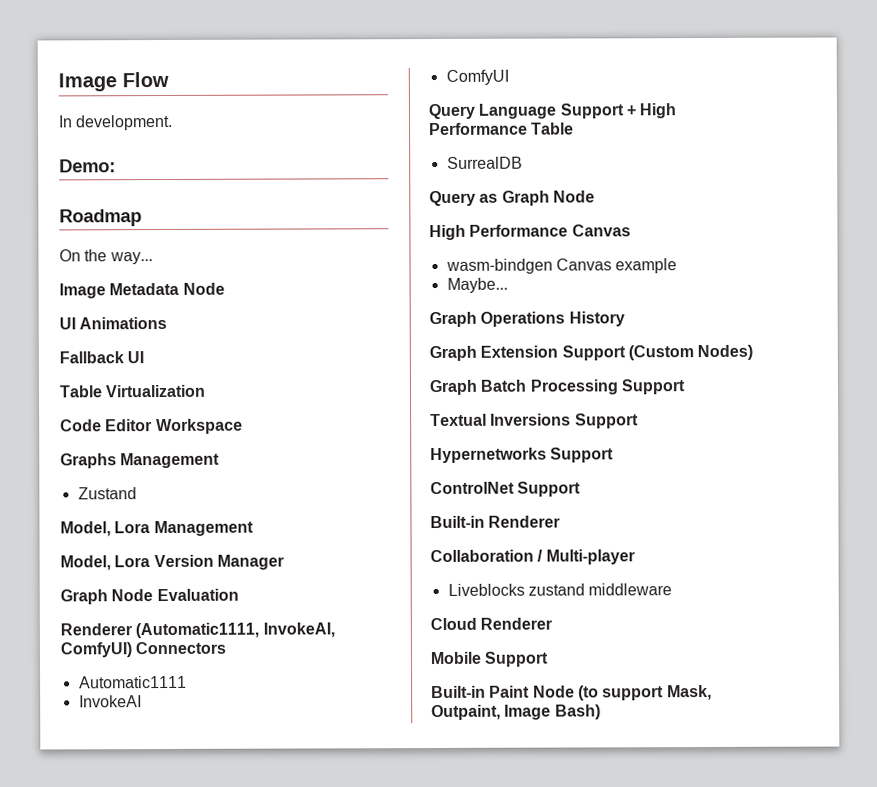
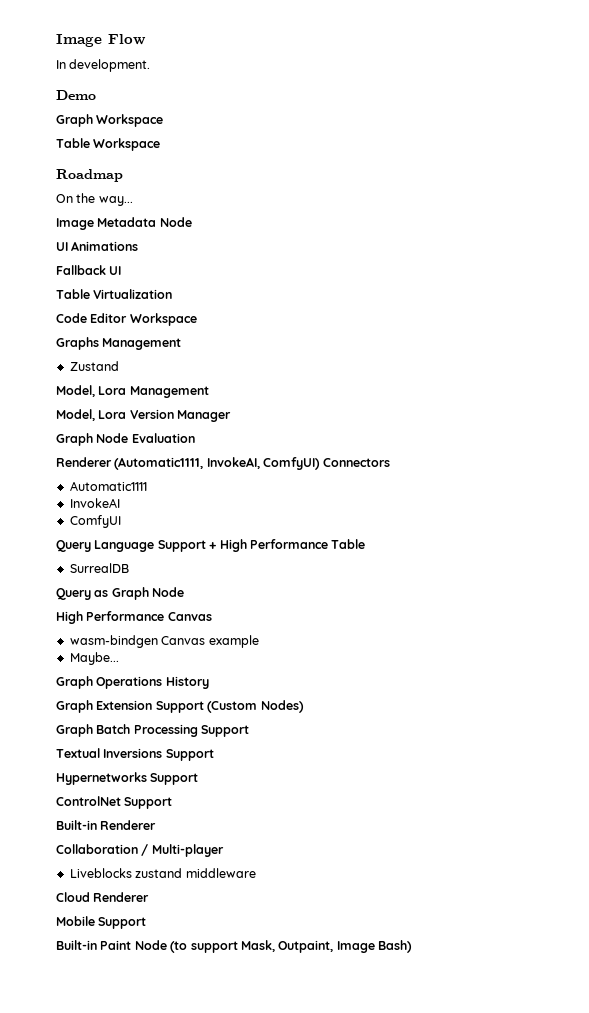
- Demo:
+ Demo
+ Graph Workspace
+ Table Workspace

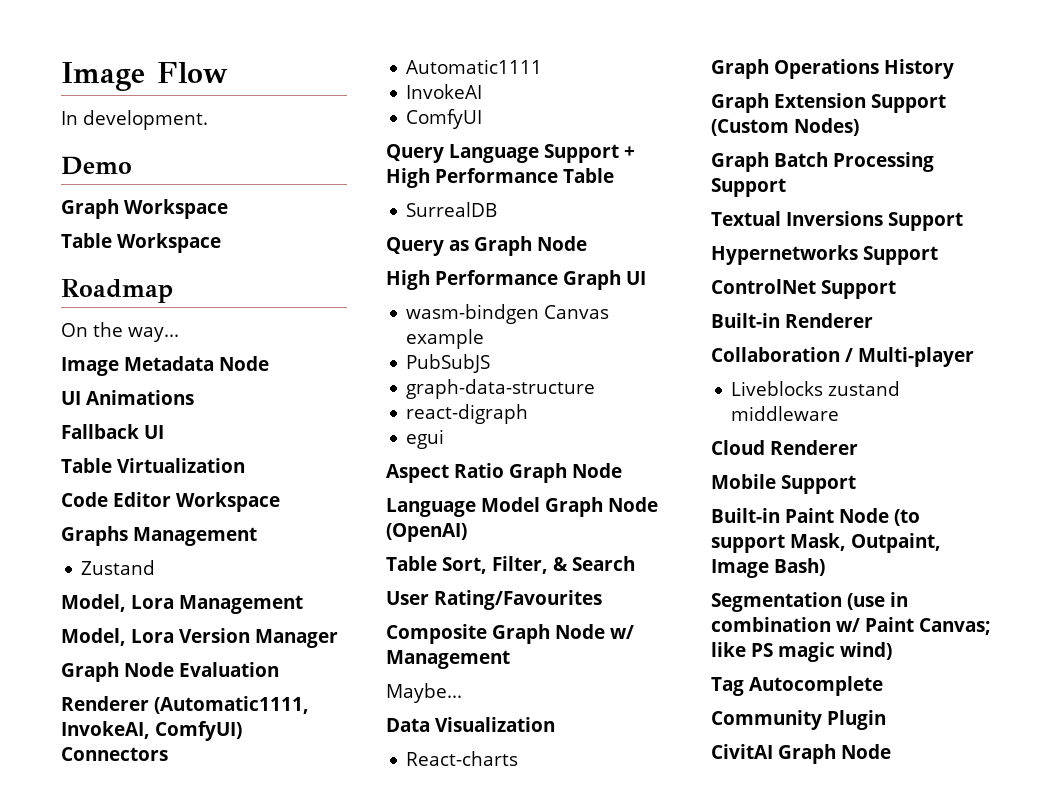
- High Performance Canvas
+ High Performance Graph UI
+ PubSubJS
+ graph-data-structure
+ react-digraph
+ egui
+ Aspect Ratio Graph Node
+ Language Model Graph Node (OpenAI)
+ Table Sort, Filter, & Search
+ User Rating/Favourites
+ Composite Graph Node w/ Management
  Maybe...
+ Data Visualization
+ React-charts
+ Segmentation (use in combination w/ Paint Canvas; like PS magic wind)
+ Tag Autocomplete
+ Community Plugin
+ CivitAI Graph Node

